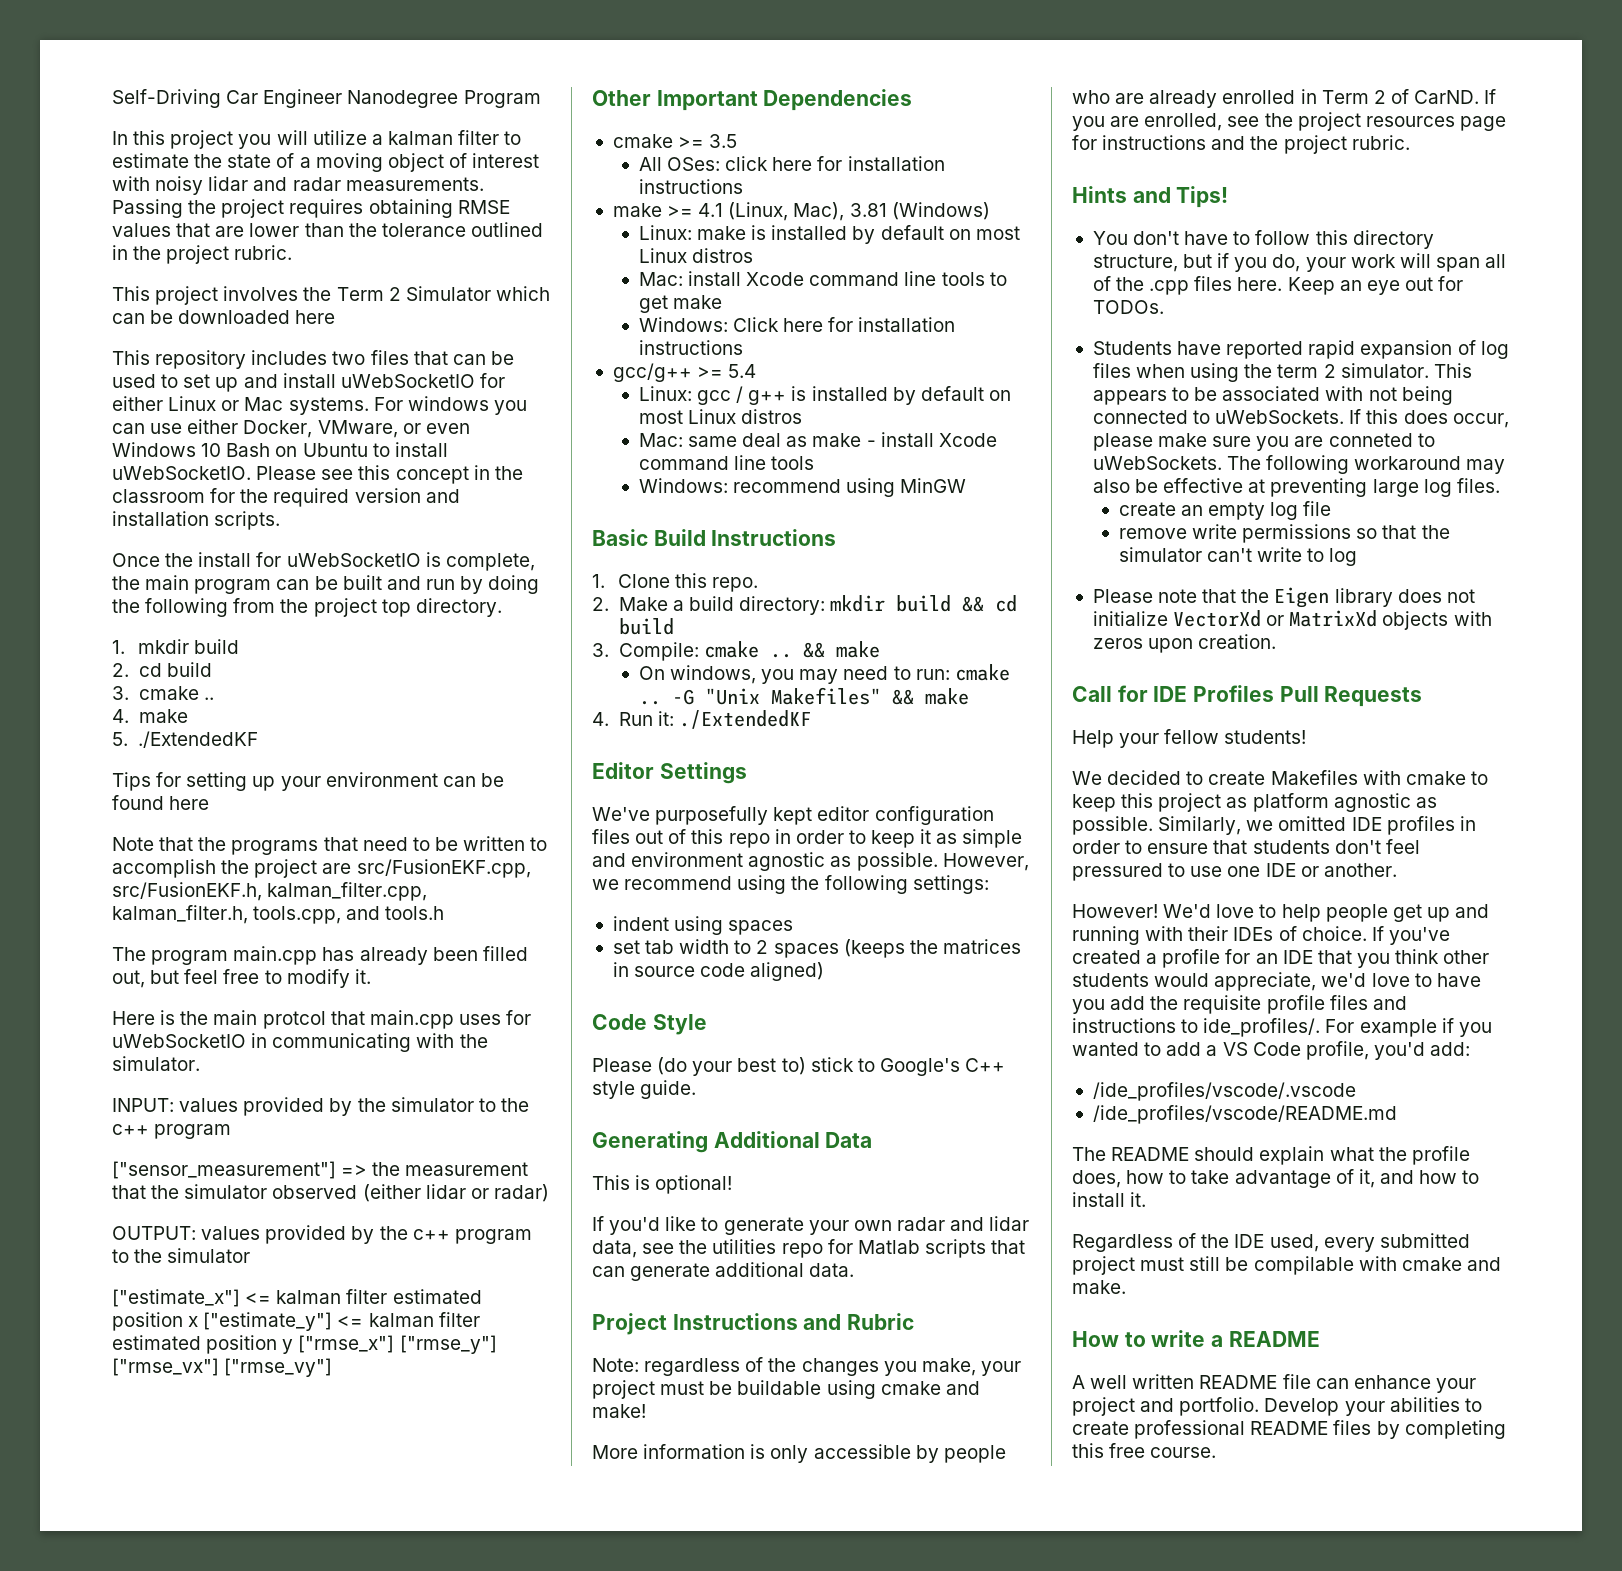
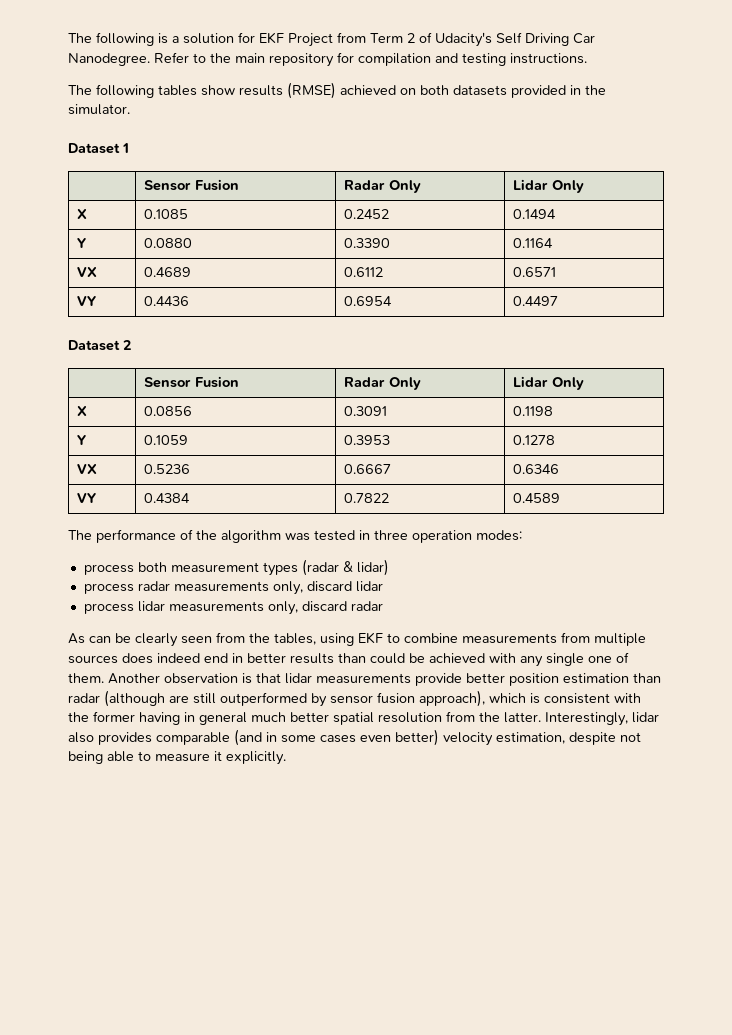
- Self-Driving Car Engineer Nanodegree Program
- In this project you will utilize a kalman filter to estimate the state of a moving object of interest with noisy lidar and radar measurements. Passing the project requires obtaining RMSE values that are lower than the tolerance outlined in the project rubric.
- This project involves the Term 2 Simulator which can be downloaded here
- This repository includes two files that can be used to set up and install uWebSocketIO for either Linux or Mac systems. For windows you can use either Docker, VMware, or even Windows 10 Bash on Ubuntu to install uWebSocketIO. Please see this concept in the classroom for the required version and installation scripts.
- Once the install for uWebSocketIO is complete, the main program can be built and run by doing the following from the project top directory.
- 1. mkdir build
- 2. cd build
- 3. cmake ..
- 4. make
- 5. ./ExtendedKF
- Tips for setting up your environment can be found here
- Note that the programs that need to be written to accomplish the project are src/FusionEKF.cpp, src/FusionEKF.h, kalman_filter.cpp, kalman_filter.h, tools.cpp, and tools.h
- The program main.cpp has already been filled out, but feel free to modify it.
- Here is the main protcol that main.cpp uses for uWebSocketIO in communicating with the simulator.
- INPUT: values provided by the simulator to the c++ program
- ["sensor_measurement"] => the measurement that the simulator observed (either lidar or radar)
- OUTPUT: values provided by the c++ program to the simulator
- ["estimate_x"] <= kalman filter estimated position x ["estimate_y"] <= kalman filter estimated position y ["rmse_x"] ["rmse_y"] ["rmse_vx"] ["rmse_vy"]
- Other Important Dependencies
- cmake >= 3.5
- All OSes: click here for installation instructions
- make >= 4.1 (Linux, Mac), 3.81 (Windows)
- Linux: make is installed by default on most Linux distros
- Mac: install Xcode command line tools to get make
- Windows: Click here for installation instructions
- gcc/g++ >= 5.4
- Linux: gcc / g++ is installed by default on most Linux distros
- Mac: same deal as make - install Xcode command line tools
- Windows: recommend using MinGW
- Basic Build Instructions
- 1. Clone this repo.
- 2. Make a build directory: mkdir build && cd build
- 3. Compile: cmake .. && make
- On windows, you may need to run: cmake .. -G "Unix Makefiles" && make
- 4. Run it: ./ExtendedKF
- Editor Settings
- We've purposefully kept editor configuration files out of this repo in order to keep it as simple and environment agnostic as possible. However, we recommend using the following settings:
- indent using spaces
- set tab width to 2 spaces (keeps the matrices in source code aligned)
- Code Style
- Please (do your best to) stick to Google's C++ style guide.
- Generating Additional Data
- This is optional!
- If you'd like to generate your own radar and lidar data, see the utilities repo for Matlab scripts that can generate additional data.
- Project Instructions and Rubric
- Note: regardless of the changes you make, your project must be buildable using cmake and make!
- More information is only accessible by people who are already enrolled in Term 2 of CarND. If you are enrolled, see the project resources page for instructions and the project rubric.
- Hints and Tips!
- You don't have to follow this directory structure, but if you do, your work will span all of the .cpp files here. Keep an eye out for TODOs.
- Students have reported rapid expansion of log files when using the term 2 simulator. This appears to be associated with not being connected to uWebSockets. If this does occur, please make sure you are conneted to uWebSockets. The following workaround may also be effective at preventing large log files.
- create an empty log file
- remove write permissions so that the simulator can't write to log
- Please note that the Eigen library does not initialize VectorXd or MatrixXd objects with zeros upon creation.
- Call for IDE Profiles Pull Requests
- Help your fellow students!
- We decided to create Makefiles with cmake to keep this project as platform agnostic as possible. Similarly, we omitted IDE profiles in order to ensure that students don't feel pressured to use one IDE or another.
- However! We'd love to help people get up and running with their IDEs of choice. If you've created a profile for an IDE that you think other students would appreciate, we'd love to have you add the requisite profile files and instructions to ide_profiles/. For example if you wanted to add a VS Code profile, you'd add:
- /ide_profiles/vscode/.vscode
- /ide_profiles/vscode/README.md
- The README should explain what the profile does, how to take advantage of it, and how to install it.
- Regardless of the IDE used, every submitted project must still be compilable with cmake and make.
- How to write a README
- A well written README file can enhance your project and portfolio. Develop your abilities to create professional README files by completing this free course.
+ The following is a solution for EKF Project from Term 2 of Udacity's Self Driving Car Nanodegree. Refer to the main repository for compilation and testing instructions.
+ The following tables show results (RMSE) achieved on both datasets provided in the simulator.
+ Dataset 1
+ | Sensor Fusion | Radar Only | Lidar Only
+ X | 0.1085 | 0.2452 | 0.1494
+ Y | 0.0880 | 0.3390 | 0.1164
+ VX | 0.4689 | 0.6112 | 0.6571
+ VY | 0.4436 | 0.6954 | 0.4497
+ Dataset 2
+ | Sensor Fusion | Radar Only | Lidar Only
+ X | 0.0856 | 0.3091 | 0.1198
+ Y | 0.1059 | 0.3953 | 0.1278
+ VX | 0.5236 | 0.6667 | 0.6346
+ VY | 0.4384 | 0.7822 | 0.4589
+ The performance of the algorithm was tested in three operation modes:
+ process both measurement types (radar & lidar)
+ process radar measurements only, discard lidar
+ process lidar measurements only, discard radar
+ As can be clearly seen from the tables, using EKF to combine measurements from multiple sources does indeed end in better results than could be achieved with any single one of them. Another observation is that lidar measurements provide better position estimation than radar (although are still outperformed by sensor fusion approach), which is consistent with the former having in general much better spatial resolution from the latter. Interestingly, lidar also provides comparable (and in some cases even better) velocity estimation, despite not being able to measure it explicitly.

